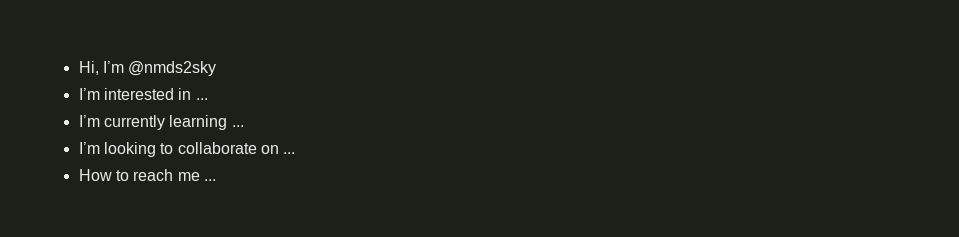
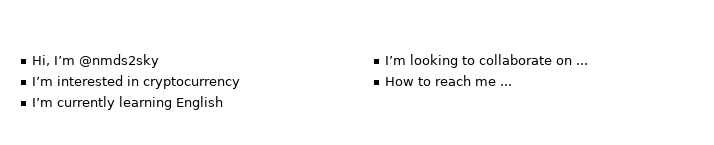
- I’m interested in ...
+ I’m interested in cryptocurrency
- I’m currently learning ...
+ I’m currently learning English

